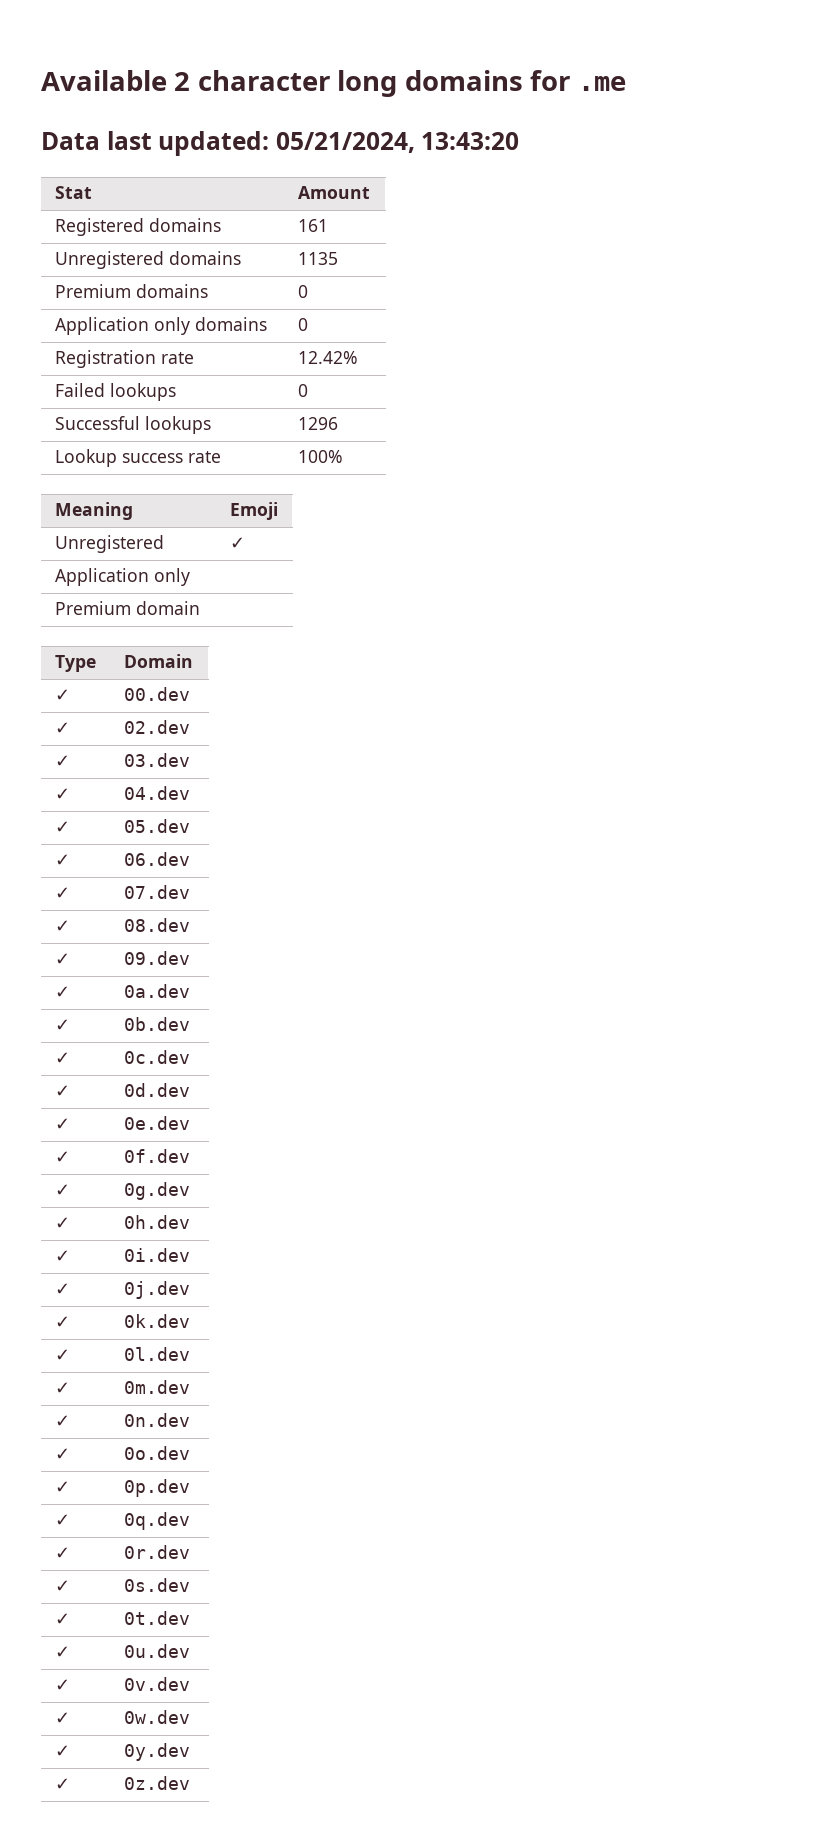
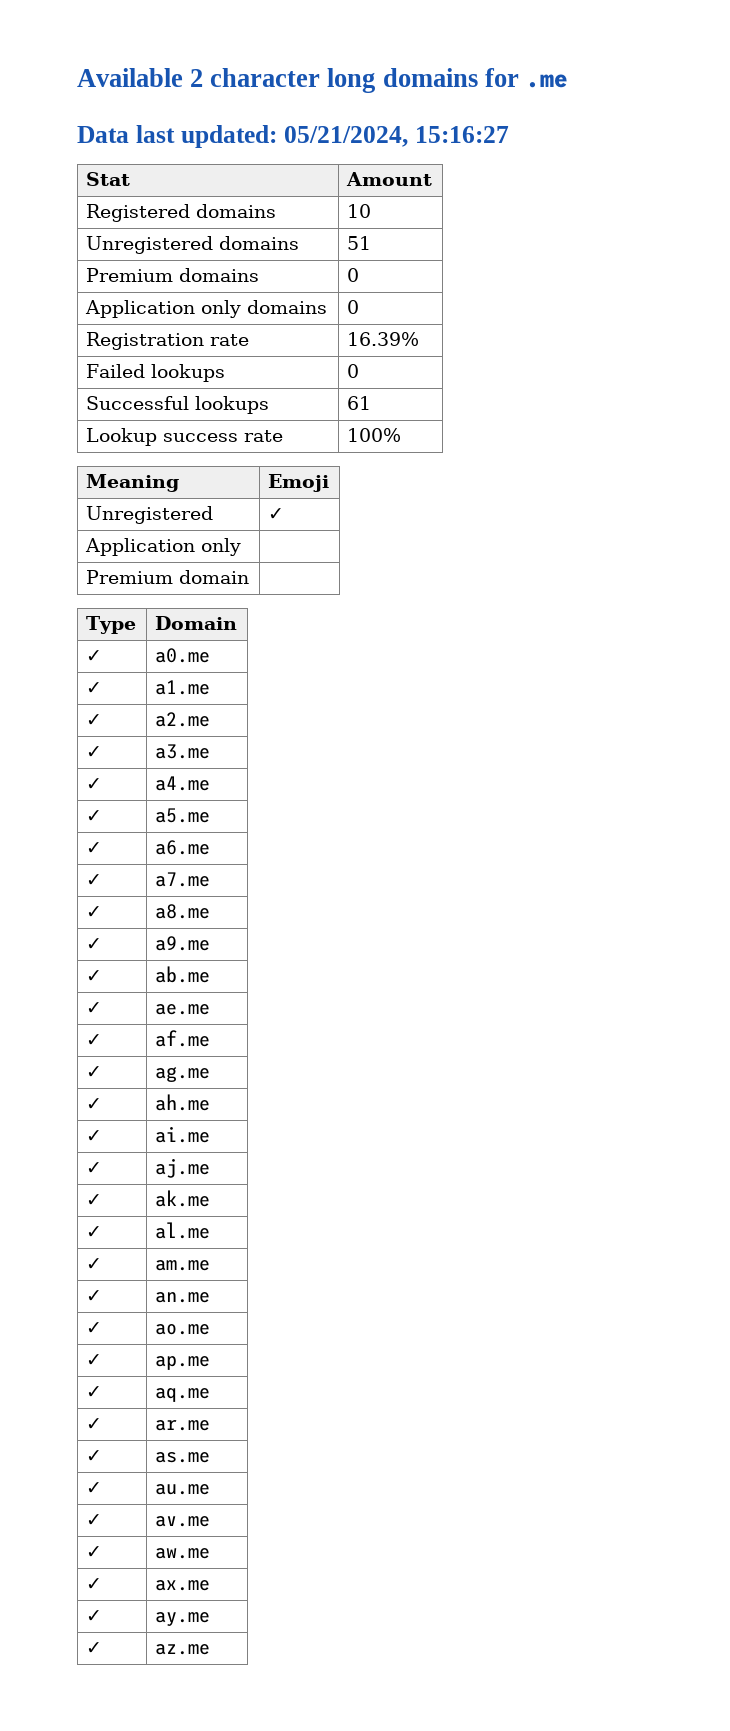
- Data last updated: 05/21/2024, 13:43:20
+ Data last updated: 05/21/2024, 15:16:27
- Registered domains | 161
+ Registered domains | 10
- Unregistered domains | 1135
+ Unregistered domains | 51
- Registration rate | 12.42%
+ Registration rate | 16.39%
- Successful lookups | 1296
+ Successful lookups | 61
- ✓ | 00.dev
- ✓ | 02.dev
- ✓ | 03.dev
- ✓ | 04.dev
- ✓ | 05.dev
- ✓ | 06.dev
- ✓ | 07.dev
- ✓ | 08.dev
- ✓ | 09.dev
- ✓ | 0a.dev
- ✓ | 0b.dev
- ✓ | 0c.dev
- ✓ | 0d.dev
- ✓ | 0e.dev
- ✓ | 0f.dev
- ✓ | 0g.dev
- ✓ | 0h.dev
- ✓ | 0i.dev
- ✓ | 0j.dev
- ✓ | 0k.dev
- ✓ | 0l.dev
- ✓ | 0m.dev
- ✓ | 0n.dev
- ✓ | 0o.dev
- ✓ | 0p.dev
- ✓ | 0q.dev
- ✓ | 0r.dev
- ✓ | 0s.dev
- ✓ | 0t.dev
- ✓ | 0u.dev
- ✓ | 0v.dev
- ✓ | 0w.dev
- ✓ | 0y.dev
- ✓ | 0z.dev
+ ✓ | a0.me
+ ✓ | a1.me
+ ✓ | a2.me
+ ✓ | a3.me
+ ✓ | a4.me
+ ✓ | a5.me
+ ✓ | a6.me
+ ✓ | a7.me
+ ✓ | a8.me
+ ✓ | a9.me
+ ✓ | ab.me
+ ✓ | ae.me
+ ✓ | af.me
+ ✓ | ag.me
+ ✓ | ah.me
+ ✓ | ai.me
+ ✓ | aj.me
+ ✓ | ak.me
+ ✓ | al.me
+ ✓ | am.me
+ ✓ | an.me
+ ✓ | ao.me
+ ✓ | ap.me
+ ✓ | aq.me
+ ✓ | ar.me
+ ✓ | as.me
+ ✓ | au.me
+ ✓ | av.me
+ ✓ | aw.me
+ ✓ | ax.me
+ ✓ | ay.me
+ ✓ | az.me

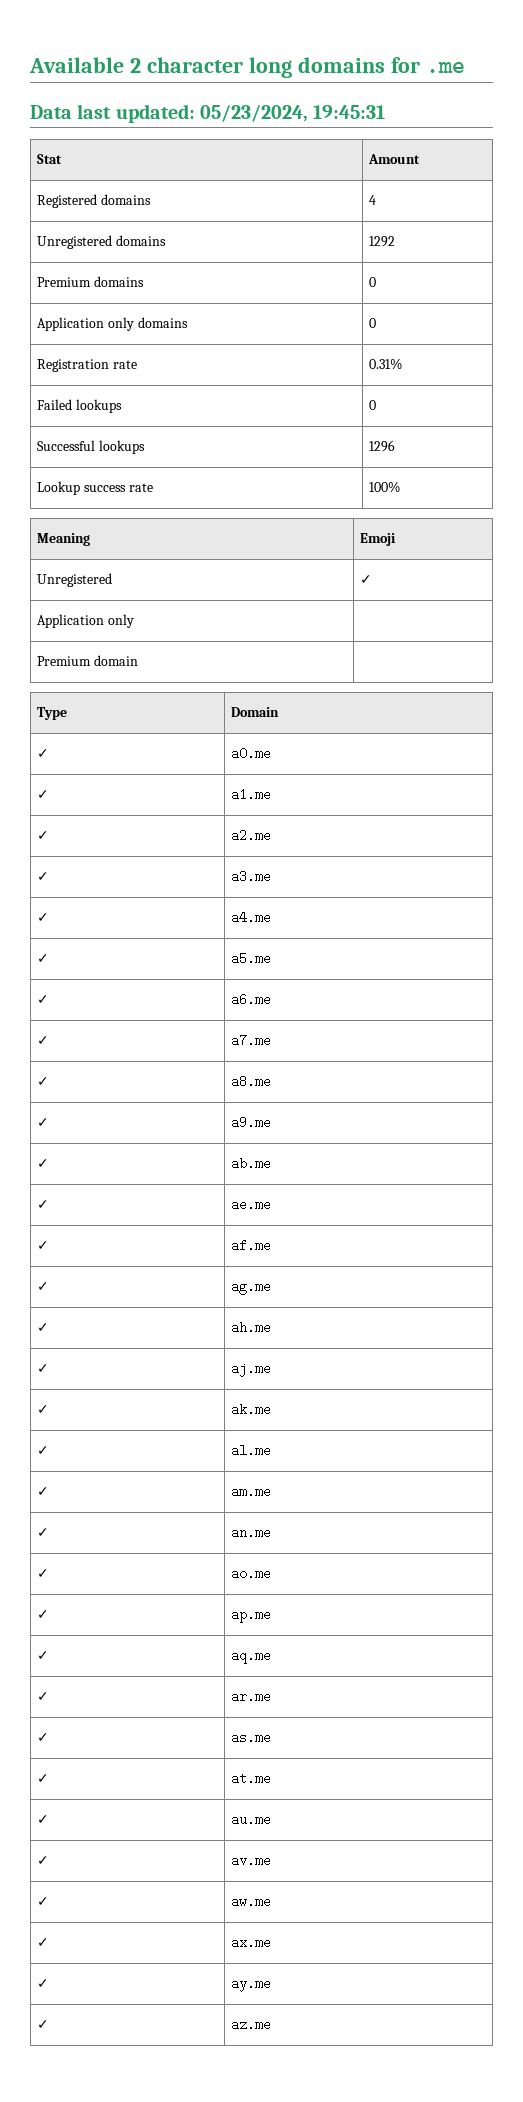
- Data last updated: 05/21/2024, 15:16:27
+ Data last updated: 05/23/2024, 19:45:31
- Registered domains | 10
+ Registered domains | 4
- Unregistered domains | 51
+ Unregistered domains | 1292
- Registration rate | 16.39%
+ Registration rate | 0.31%
- Successful lookups | 61
+ Successful lookups | 1296
- ✓ | ai.me
+ ✓ | at.me

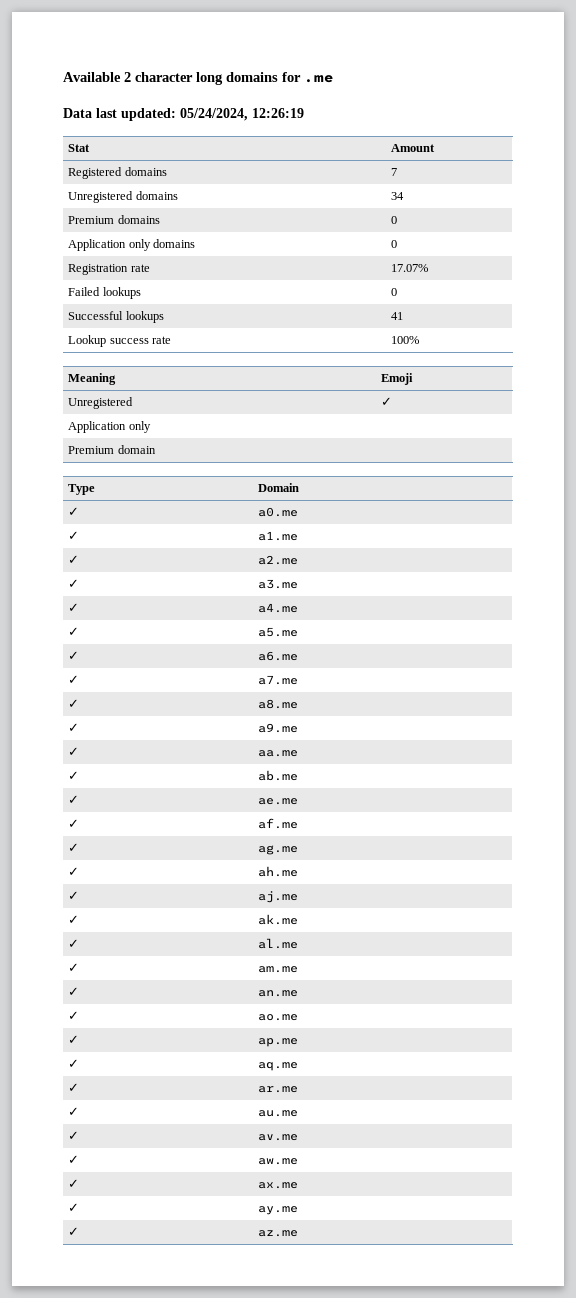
- Data last updated: 05/23/2024, 19:45:31
+ Data last updated: 05/24/2024, 12:26:19
- Registered domains | 4
+ Registered domains | 7
- Unregistered domains | 1292
+ Unregistered domains | 34
- Registration rate | 0.31%
+ Registration rate | 17.07%
- Successful lookups | 1296
+ Successful lookups | 41
+ ✓ | aa.me
- ✓ | as.me
- ✓ | at.me

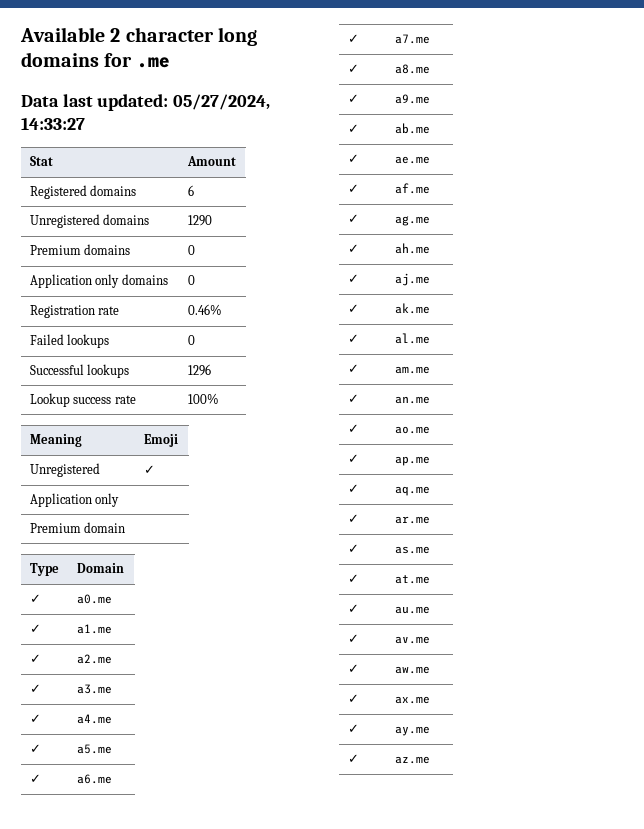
- Data last updated: 05/24/2024, 12:26:19
+ Data last updated: 05/27/2024, 14:33:27
- Registered domains | 7
+ Registered domains | 6
- Unregistered domains | 34
+ Unregistered domains | 1290
- Registration rate | 17.07%
+ Registration rate | 0.46%
- Successful lookups | 41
+ Successful lookups | 1296
- ✓ | aa.me
+ ✓ | as.me
+ ✓ | at.me

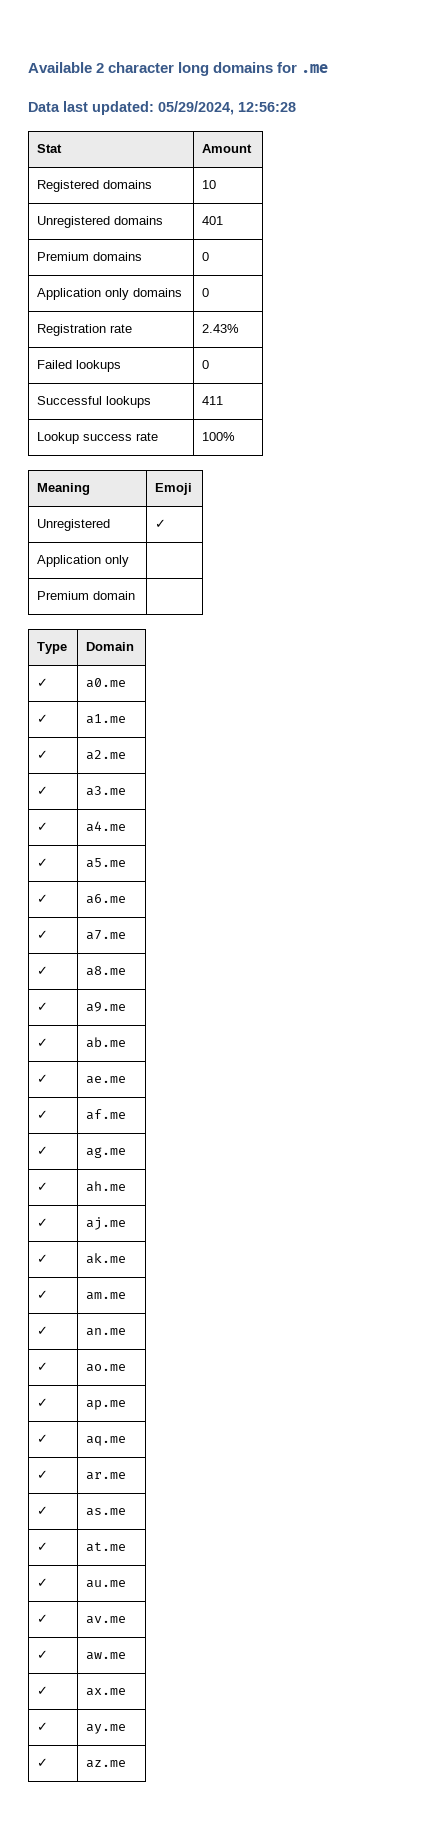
- Data last updated: 05/27/2024, 14:33:27
+ Data last updated: 05/29/2024, 12:56:28
- Registered domains | 6
+ Registered domains | 10
- Unregistered domains | 1290
+ Unregistered domains | 401
- Registration rate | 0.46%
+ Registration rate | 2.43%
- Successful lookups | 1296
+ Successful lookups | 411
  ✓ | ak.me
- ✓ | al.me

